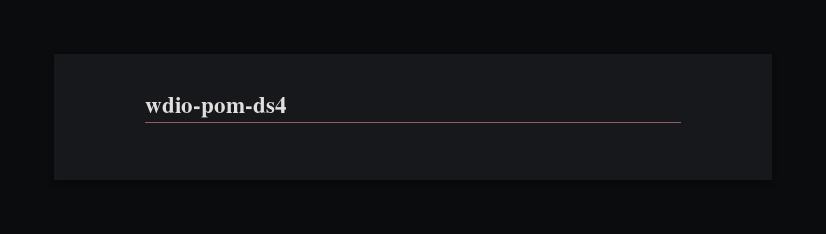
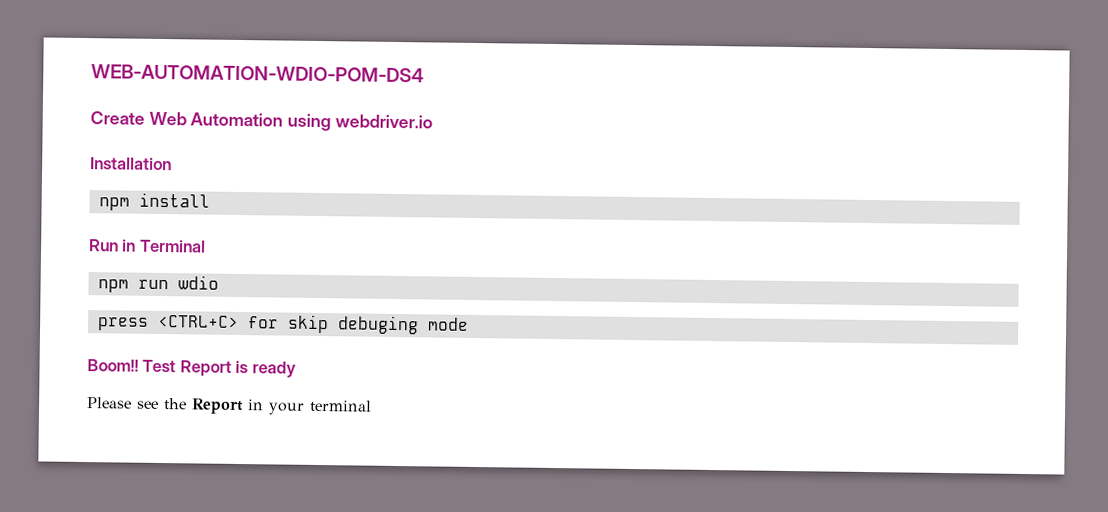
- wdio-pom-ds4
+ WEB-AUTOMATION-WDIO-POM-DS4
+ Create Web Automation using webdriver.io
+ Installation
+ npm install
+ Run in Terminal
+ npm run wdio
+ press <CTRL+C> for skip debuging mode
+ Boom!! Test Report is ready
+ Please see the Report in your terminal

